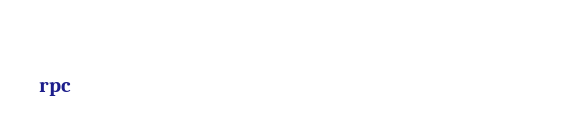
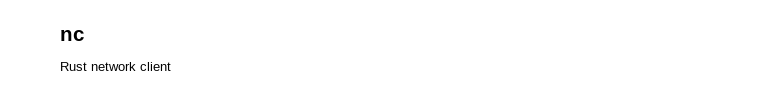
- rpc
+ nc
+ Rust network client

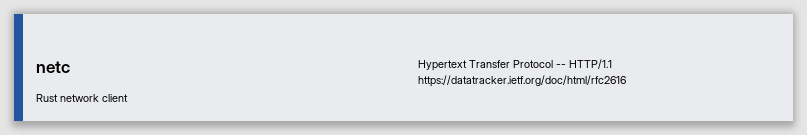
- nc
+ netc
+ Hypertext Transfer Protocol -- HTTP/1.1 https://datatracker.ietf.org/doc/html/rfc2616

